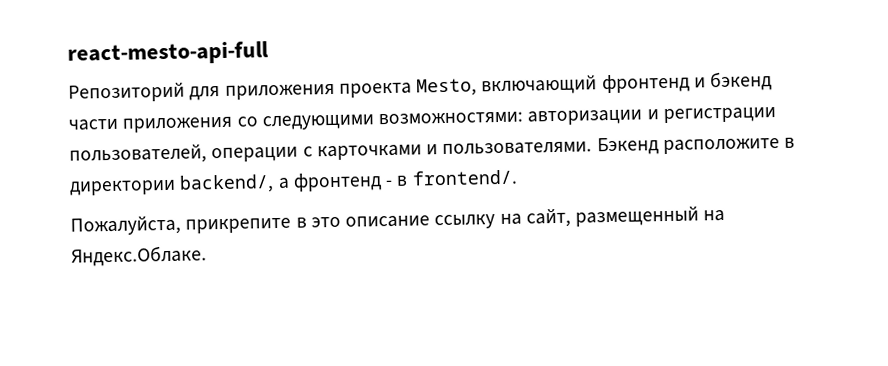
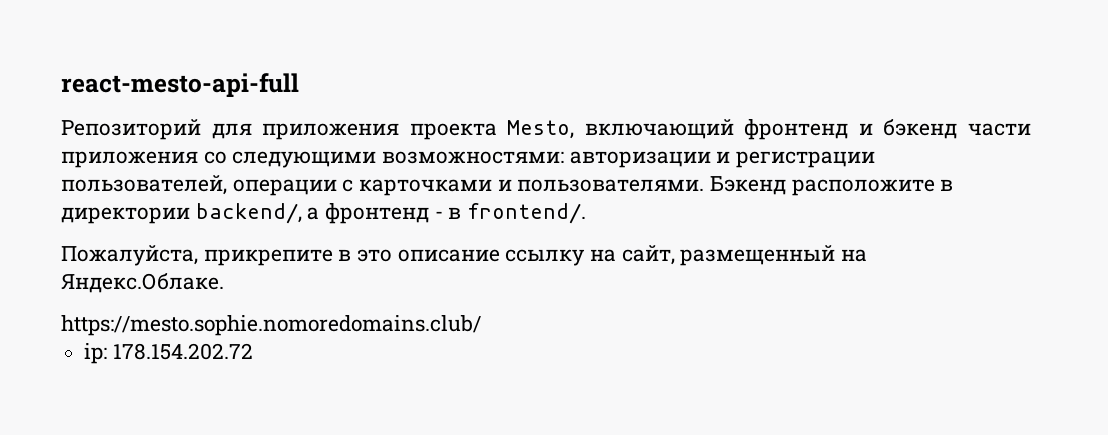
+ https://mesto.sophie.nomoredomains.club/
+ ip: 178.154.202.72

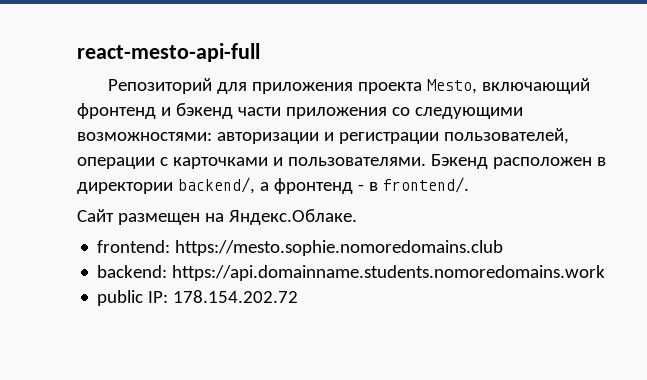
- Бэкенд расположите в директории backend/, а фронтенд - в frontend/.
+ Бэкенд расположен в директории backend/, а фронтенд - в frontend/.
- Пожалуйста, прикрепите в это описание ссылку на сайт, размещенный на Яндекс.Облаке.
- https://mesto.sophie.nomoredomains.club/
- ip: 178.154.202.72
+ Cайт размещен на Яндекс.Облаке.
+ frontend: https://mesto.sophie.nomoredomains.club
+ backend: https://api.domainname.students.nomoredomains.work
+ public IP: 178.154.202.72

